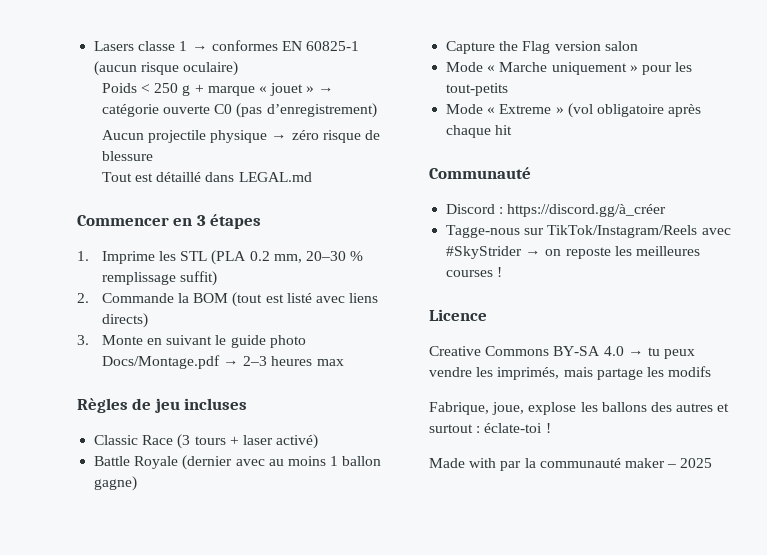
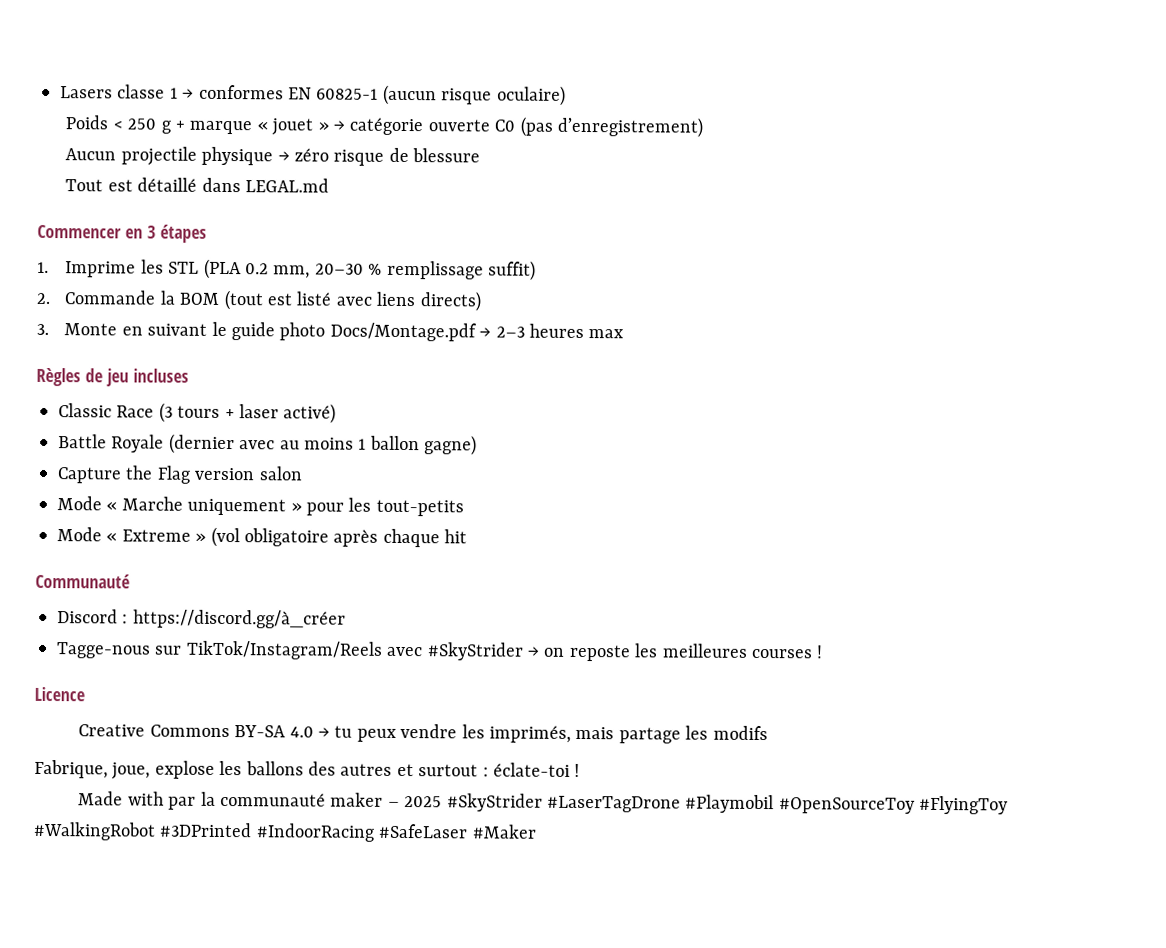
- Made with par la communauté maker – 2025
+ Made with par la communauté maker – 2025 #SkyStrider #LaserTagDrone #Playmobil #OpenSourceToy #FlyingToy #WalkingRobot #3DPrinted #IndoorRacing #SafeLaser #Maker

